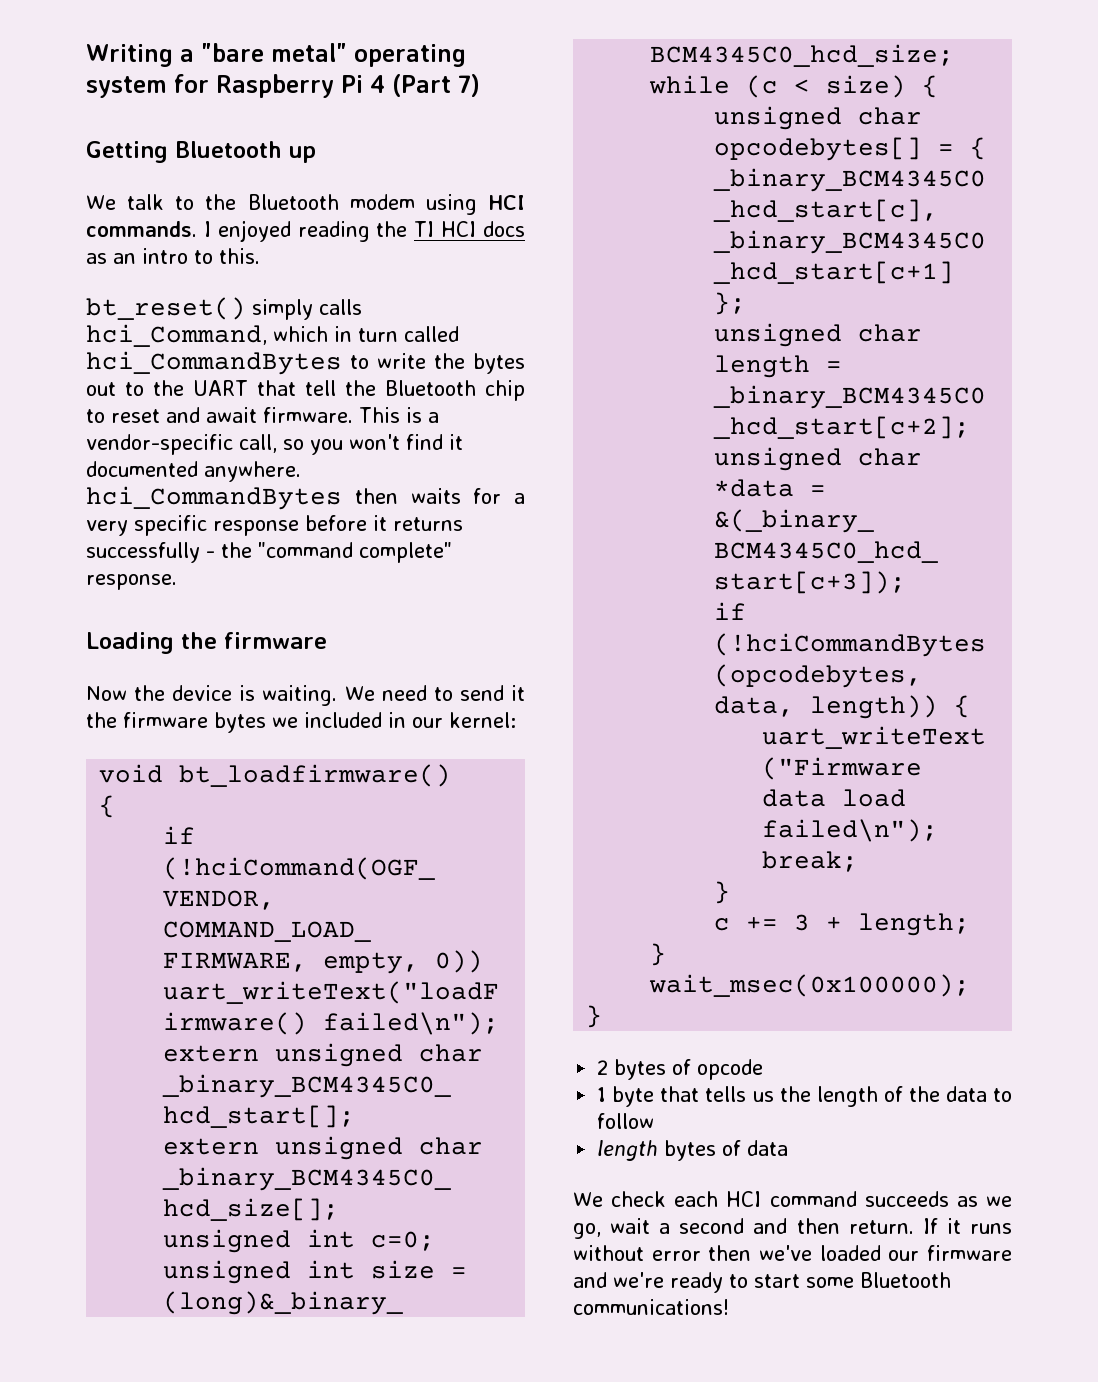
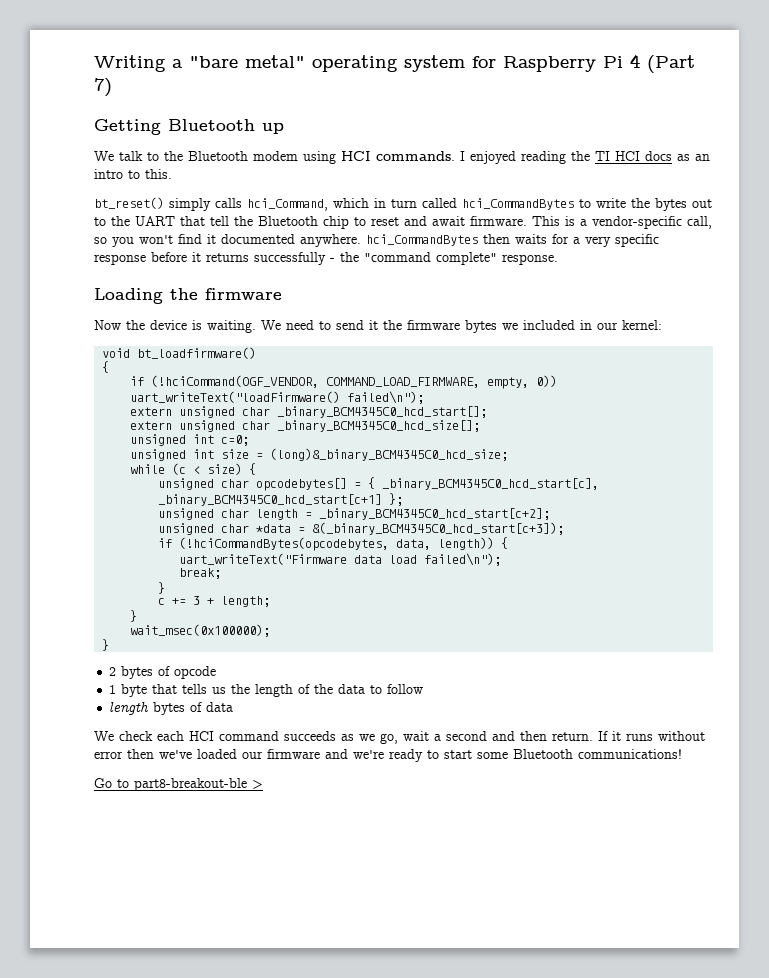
+ Go to part8-breakout-ble >

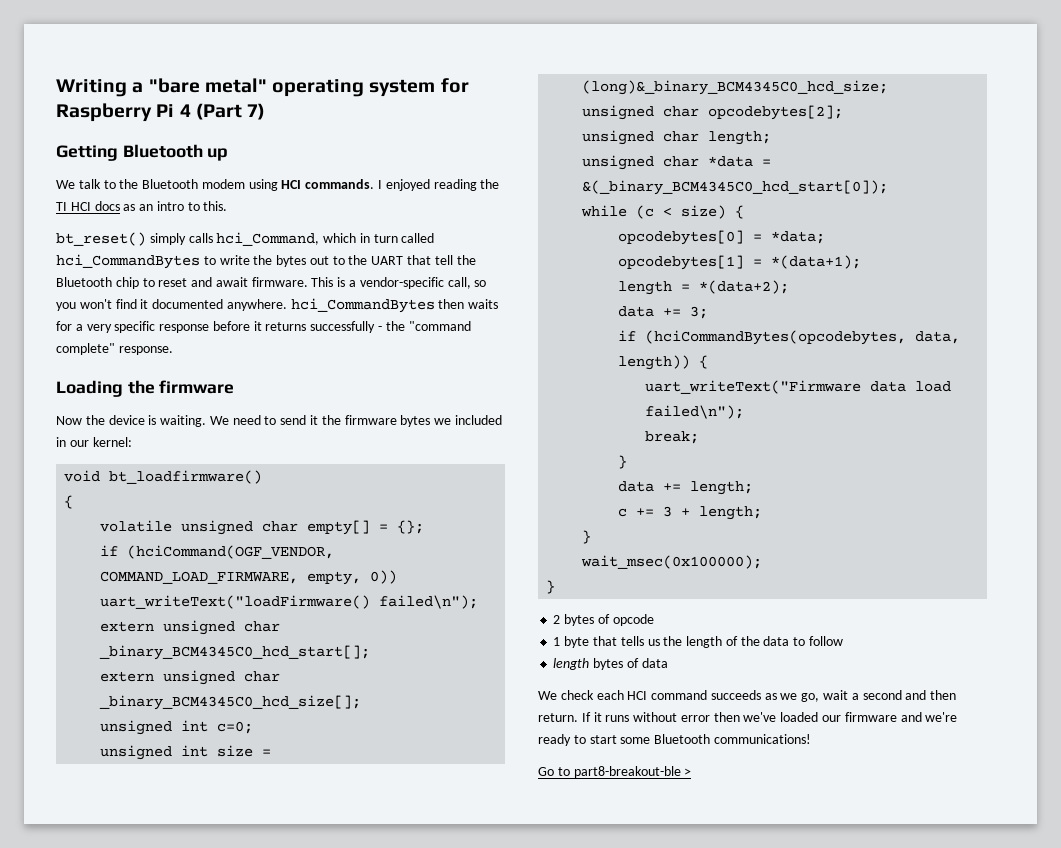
- if (!hciCommand(OGF_VENDOR, COMMAND_LOAD_FIRMWARE, empty, 0)) uart_writeText("loadFirmware() failed\n");
+ volatile unsigned char empty[] = {};
+ if (hciCommand(OGF_VENDOR, COMMAND_LOAD_FIRMWARE, empty, 0)) uart_writeText("loadFirmware() failed\n");
+ unsigned char opcodebytes[2];
+ unsigned char length;
+ unsigned char *data = &(_binary_BCM4345C0_hcd_start[0]);
- unsigned char opcodebytes[] = { _binary_BCM4345C0_hcd_start[c], _binary_BCM4345C0_hcd_start[c+1] };
- unsigned char length = _binary_BCM4345C0_hcd_start[c+2];
- unsigned char *data = &(_binary_BCM4345C0_hcd_start[c+3]);
- if (!hciCommandBytes(opcodebytes, data, length)) {
+ opcodebytes[0] = *data;
+ opcodebytes[1] = *(data+1);
+ length = *(data+2);
+ data += 3;
+ if (hciCommandBytes(opcodebytes, data, length)) {
+ data += length;

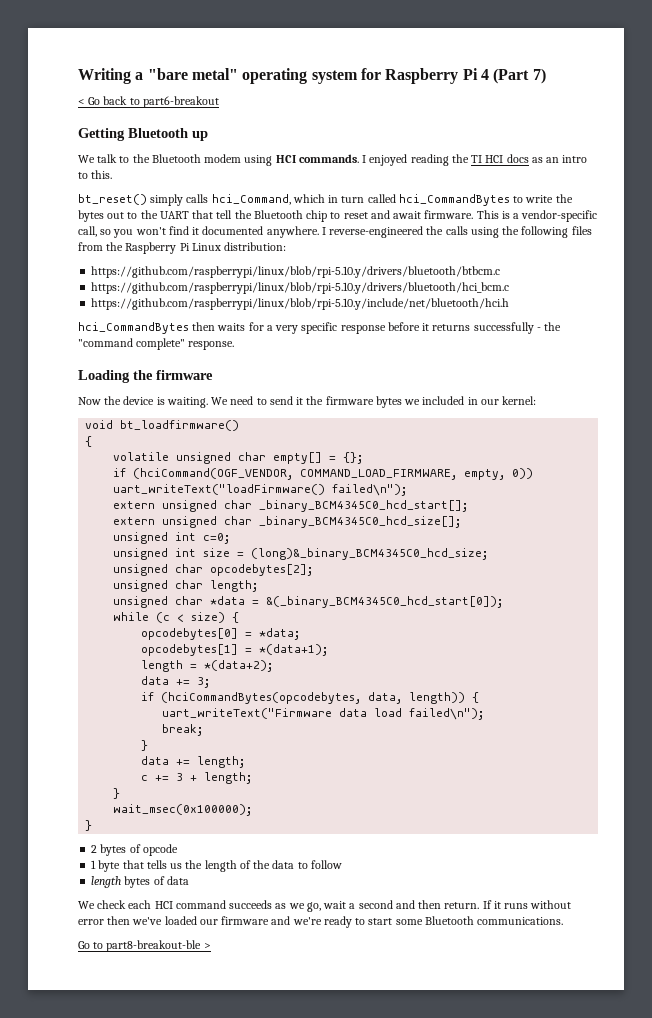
+ < Go back to part6-breakout
- This is a vendor-specific call, so you won't find it documented anywhere. hci_CommandBytes then waits for a very specific response before it returns successfully - the "command complete" response.
+ This is a vendor-specific call, so you won't find it documented anywhere. I reverse-engineered the calls using the following files from the Raspberry Pi Linux distribution:
+ https://github.com/raspberrypi/linux/blob/rpi-5.10.y/drivers/bluetooth/btbcm.c
+ https://github.com/raspberrypi/linux/blob/rpi-5.10.y/drivers/bluetooth/hci_bcm.c
+ https://github.com/raspberrypi/linux/blob/rpi-5.10.y/include/net/bluetooth/hci.h
+ hci_CommandBytes then waits for a very specific response before it returns successfully - the "command complete" response.
- If it runs without error then we've loaded our firmware and we're ready to start some Bluetooth communications!
+ If it runs without error then we've loaded our firmware and we're ready to start some Bluetooth communications.

